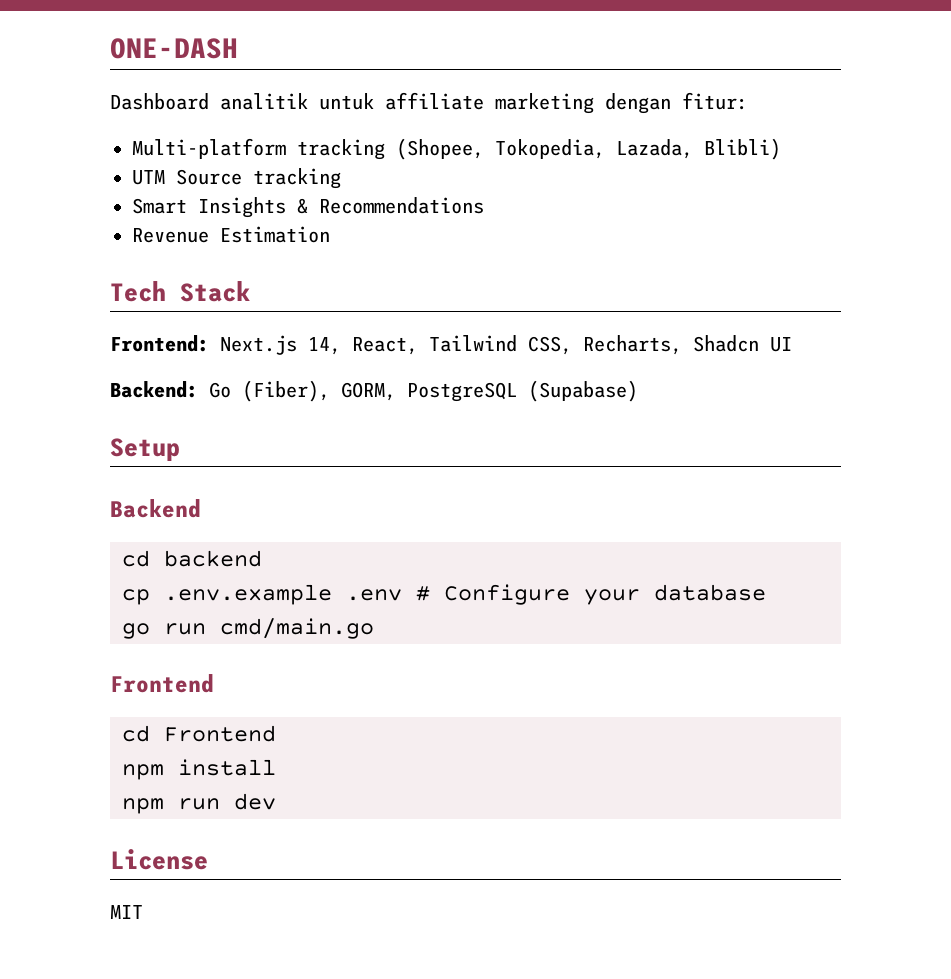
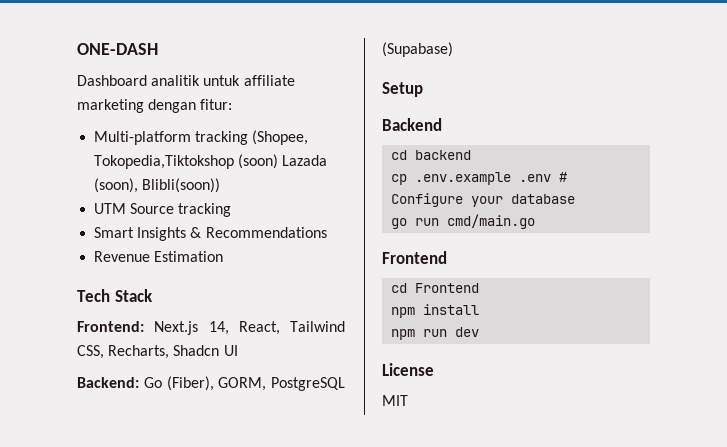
- Multi-platform tracking (Shopee, Tokopedia, Lazada, Blibli)
+ Multi-platform tracking (Shopee, Tokopedia,Tiktokshop (soon) Lazada (soon), Blibli(soon))

